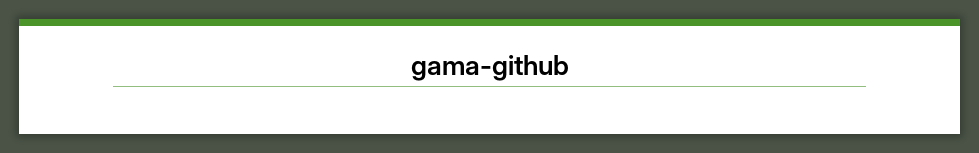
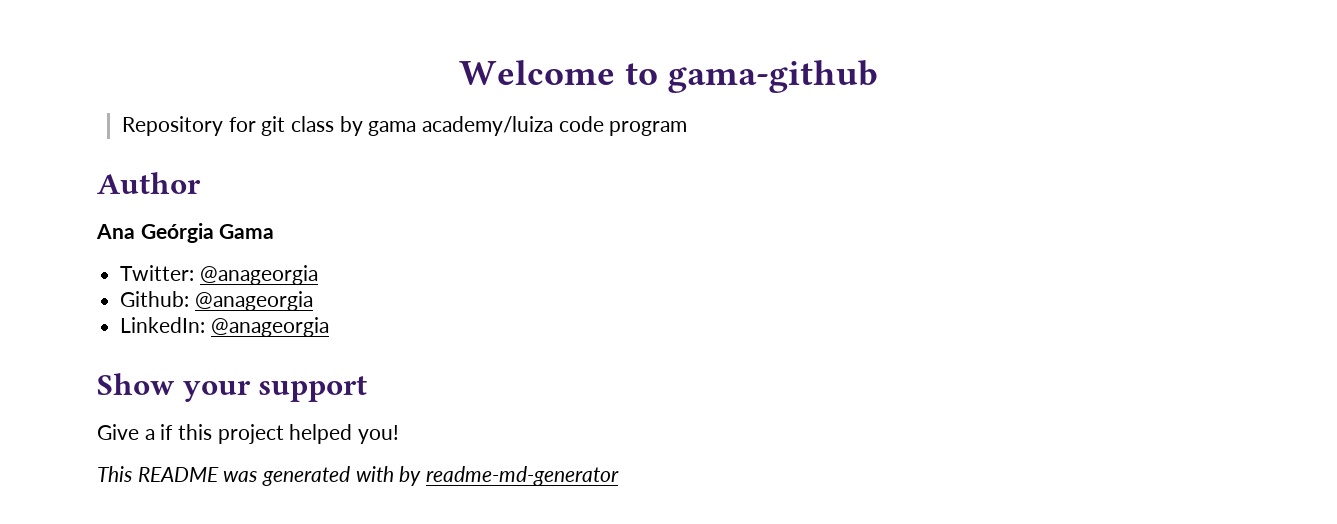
- gama-github
+ Welcome to gama-github
+ Repository for git class by gama academy/luiza code program
+ Author
+ Ana Geórgia Gama
+ Twitter: @anageorgia
+ Github: @anageorgia
+ LinkedIn: @anageorgia
+ Show your support
+ Give a if this project helped you!
+ This README was generated with by readme-md-generator

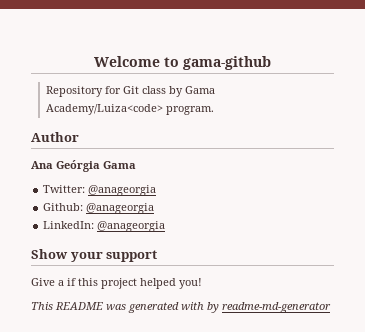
- Repository for git class by gama academy/luiza code program
+ Repository for Git class by Gama Academy/Luiza<code> program.

